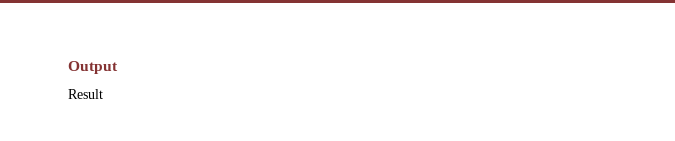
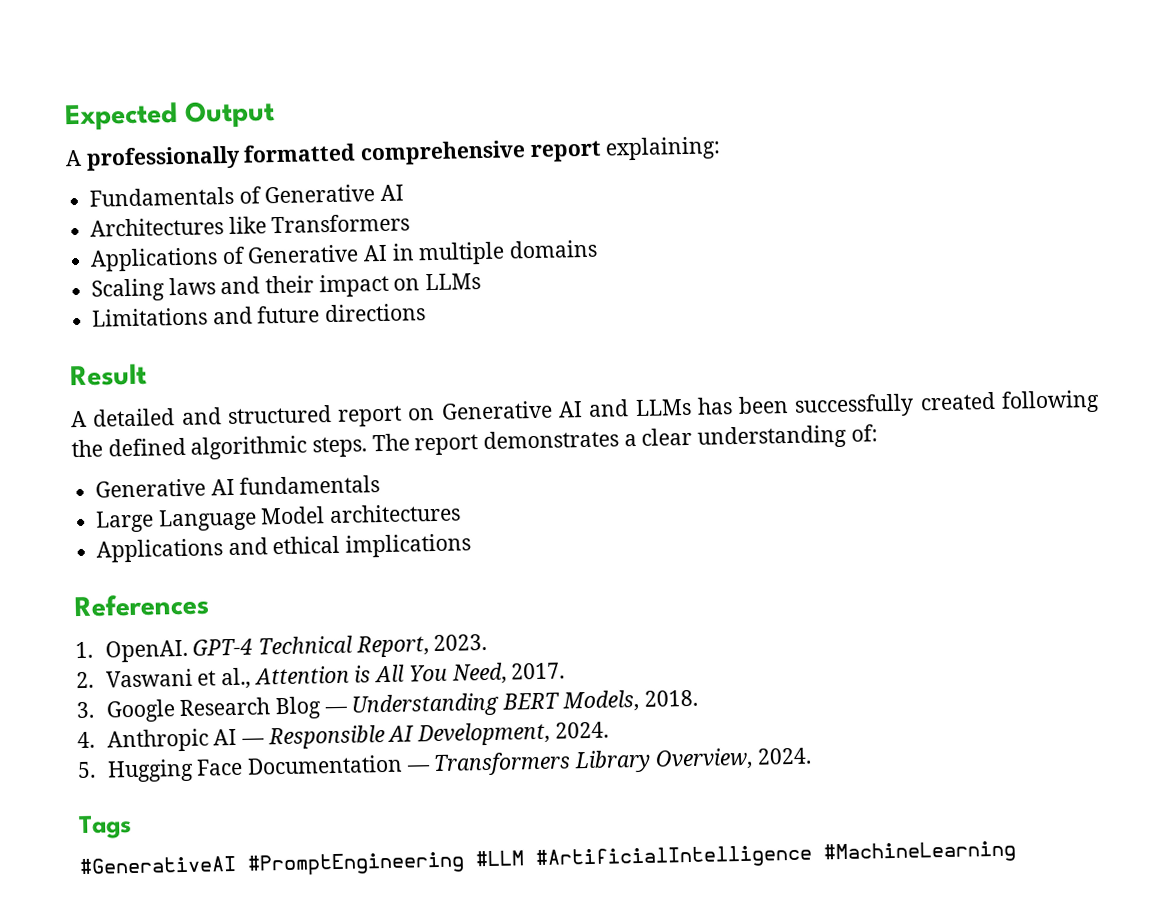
- Output
+ Expected Output
+ A professionally formatted comprehensive report explaining:
+ Fundamentals of Generative AI
+ Architectures like Transformers
+ Applications of Generative AI in multiple domains
+ Scaling laws and their impact on LLMs
+ Limitations and future directions
  Result
+ A detailed and structured report on Generative AI and LLMs has been successfully created following the defined algorithmic steps. The report demonstrates a clear understanding of:
+ Generative AI fundamentals
+ Large Language Model architectures
+ Applications and ethical implications
+ References
+ 1. OpenAI. GPT-4 Technical Report, 2023.
+ 2. Vaswani et al., Attention is All You Need, 2017.
+ 3. Google Research Blog — Understanding BERT Models, 2018.
+ 4. Anthropic AI — Responsible AI Development, 2024.
+ 5. Hugging Face Documentation — Transformers Library Overview, 2024.
+ Tags
+ #GenerativeAI #PromptEngineering #LLM #ArtificialIntelligence #MachineLearning

